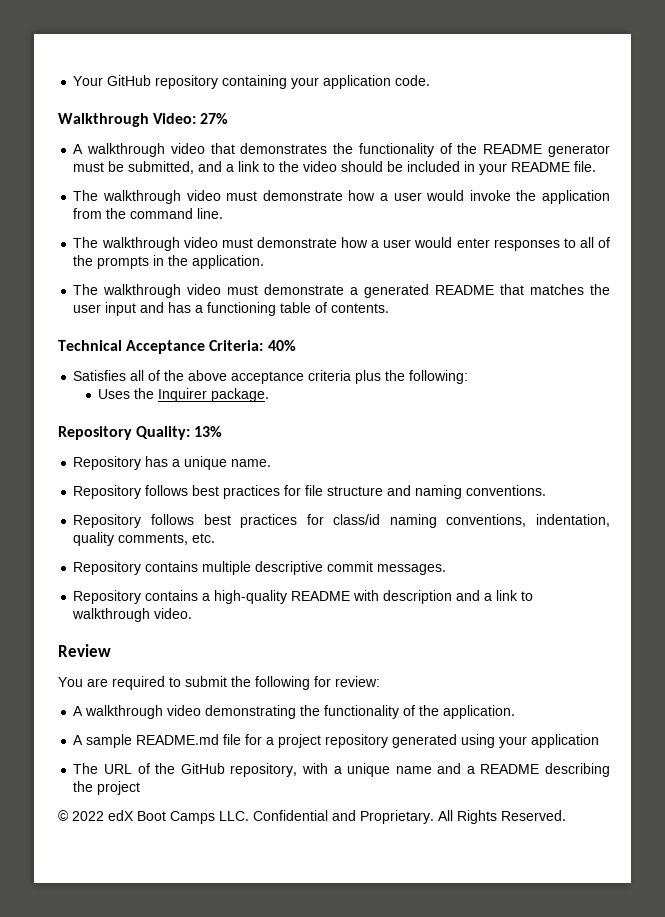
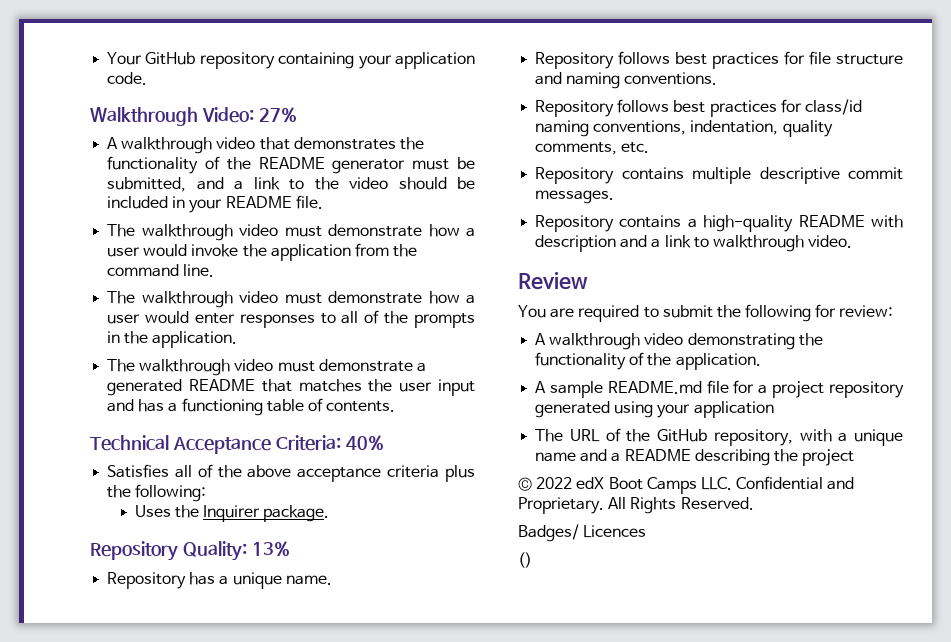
+ Badges/ Licences
+ ()

